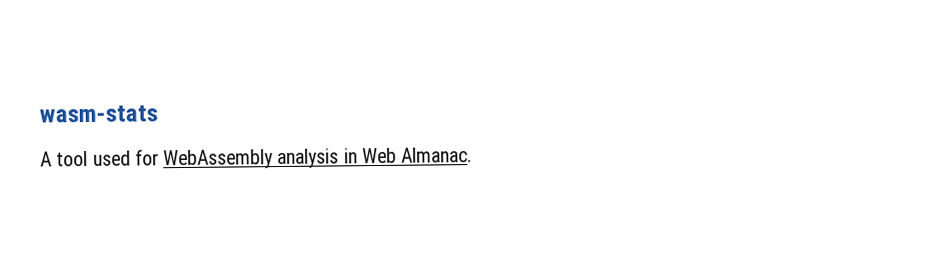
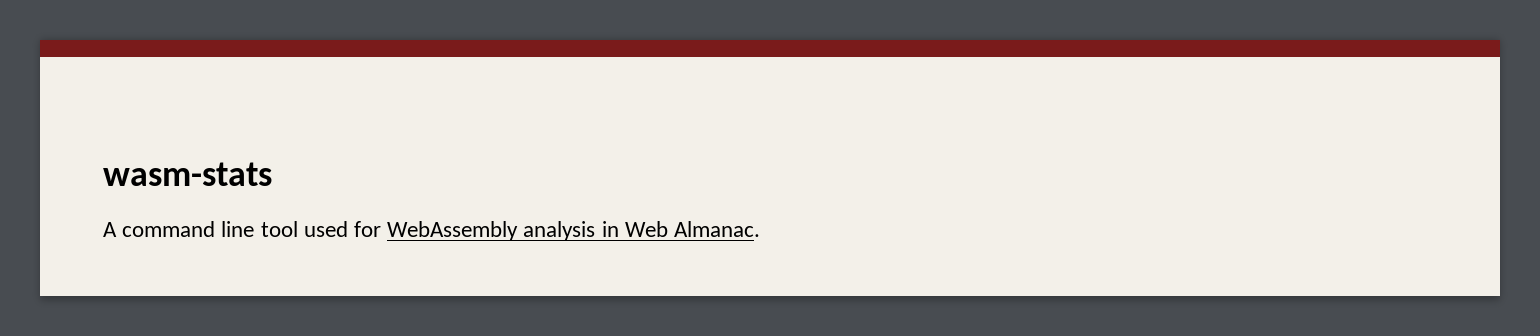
- A tool used for WebAssembly analysis in Web Almanac.
+ A command line tool used for WebAssembly analysis in Web Almanac.

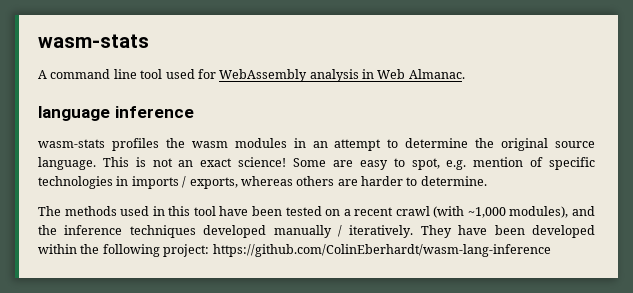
+ language inference
+ wasm-stats profiles the wasm modules in an attempt to determine the original source language. This is not an exact science! Some are easy to spot, e.g. mention of specific technologies in imports / exports, whereas others are harder to determine.
+ The methods used in this tool have been tested on a recent crawl (with ~1,000 modules), and the inference techniques developed manually / iteratively. They have been developed within the following project: https://github.com/ColinEberhardt/wasm-lang-inference

